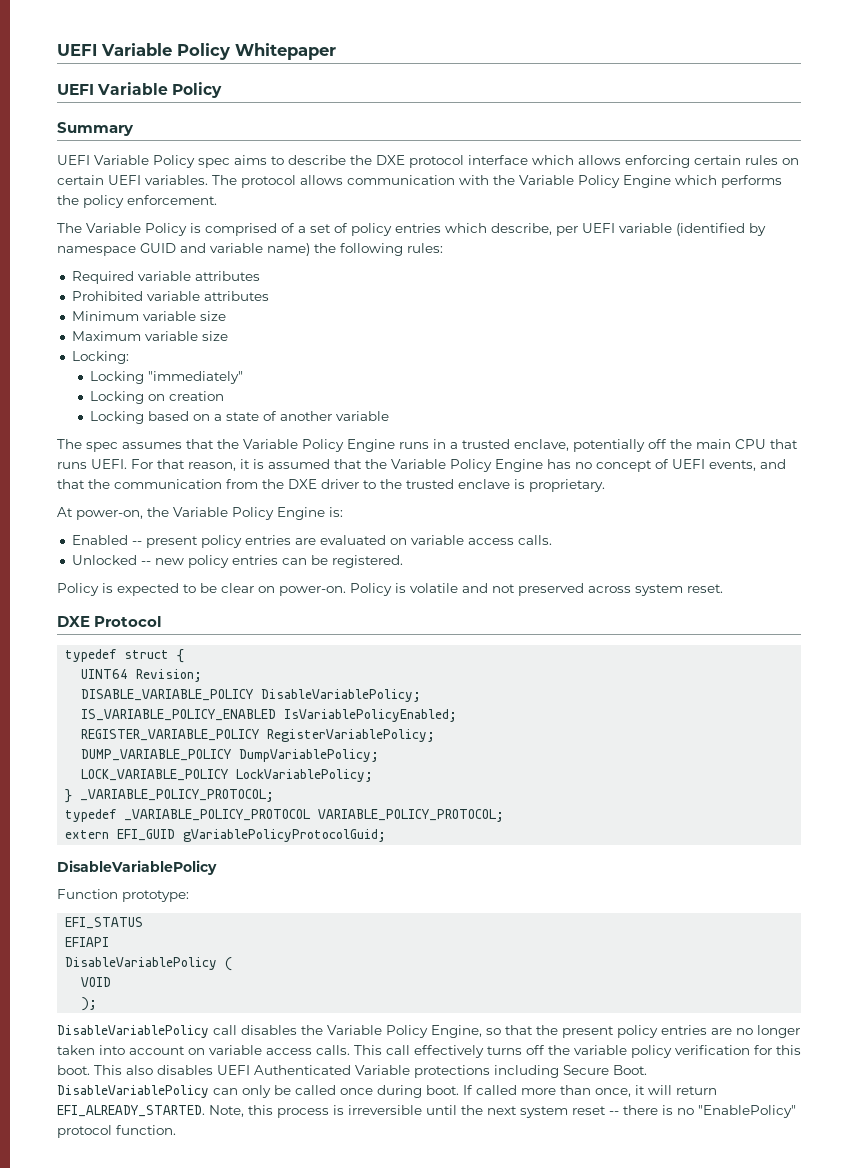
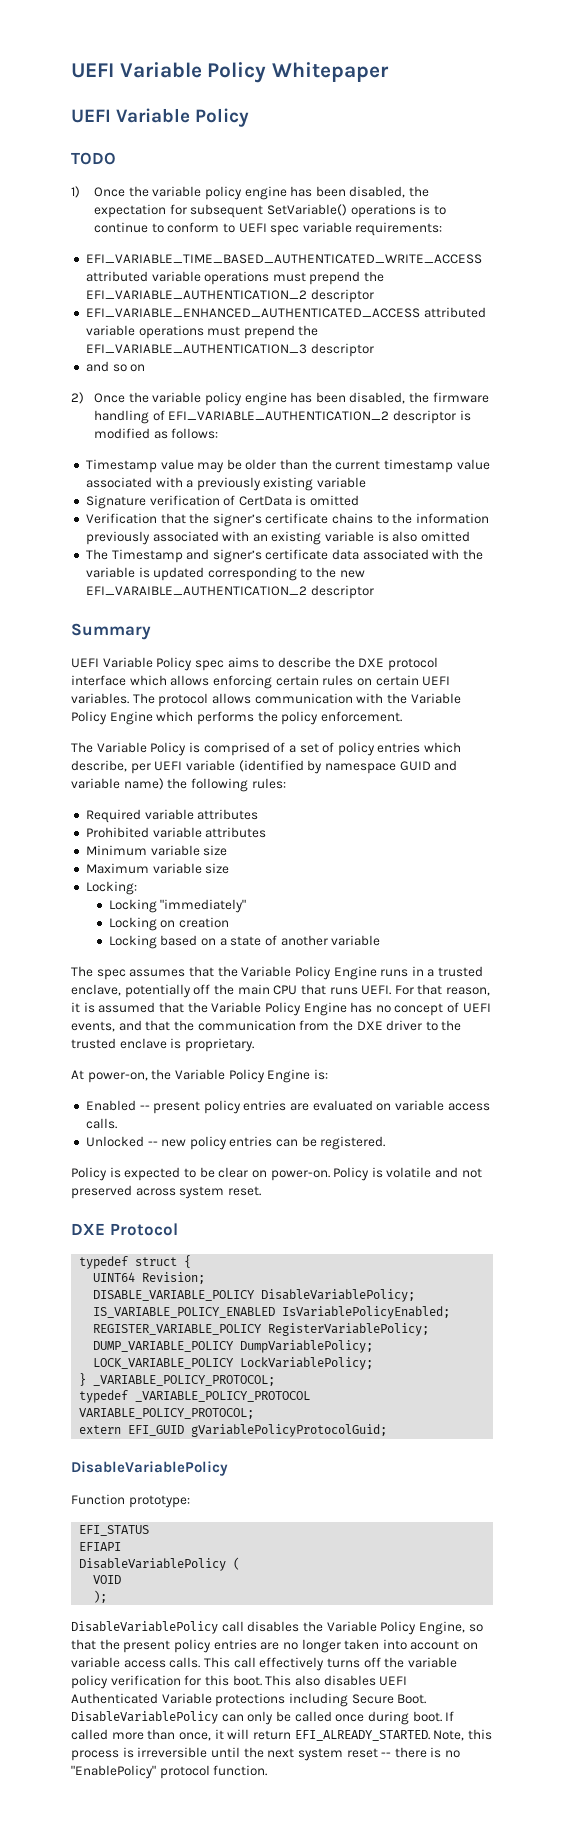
+ TODO
+ 1) Once the variable policy engine has been disabled, the expectation for subsequent SetVariable() operations is to continue to conform to UEFI spec variable requirements:
+ EFI_VARIABLE_TIME_BASED_AUTHENTICATED_WRITE_ACCESS attributed variable operations must prepend the EFI_VARIABLE_AUTHENTICATION_2 descriptor
+ EFI_VARIABLE_ENHANCED_AUTHENTICATED_ACCESS attributed variable operations must prepend the EFI_VARIABLE_AUTHENTICATION_3 descriptor
+ and so on
+ 2) Once the variable policy engine has been disabled, the firmware handling of EFI_VARIABLE_AUTHENTICATION_2 descriptor is modified as follows:
+ Timestamp value may be older than the current timestamp value associated with a previously existing variable
+ Signature verification of CertData is omitted
+ Verification that the signer’s certificate chains to the information previously associated with an existing variable is also omitted
+ The Timestamp and signer’s certificate data associated with the variable is updated corresponding to the new EFI_VARAIBLE_AUTHENTICATION_2 descriptor

